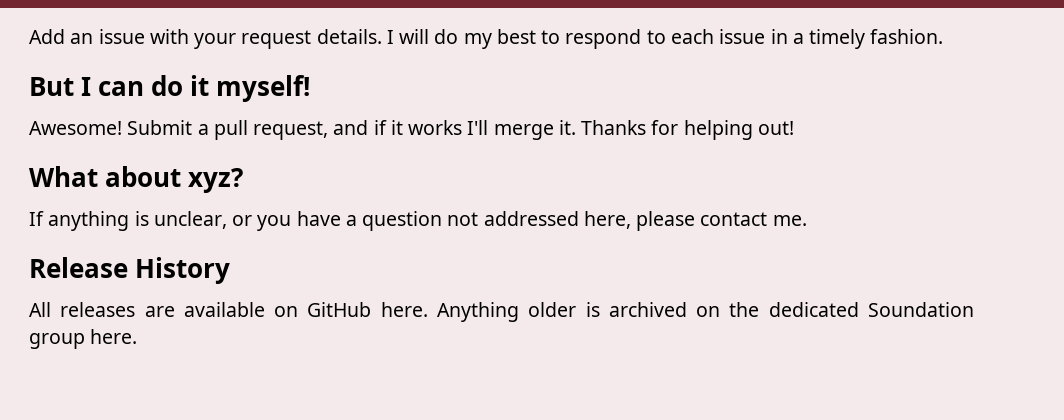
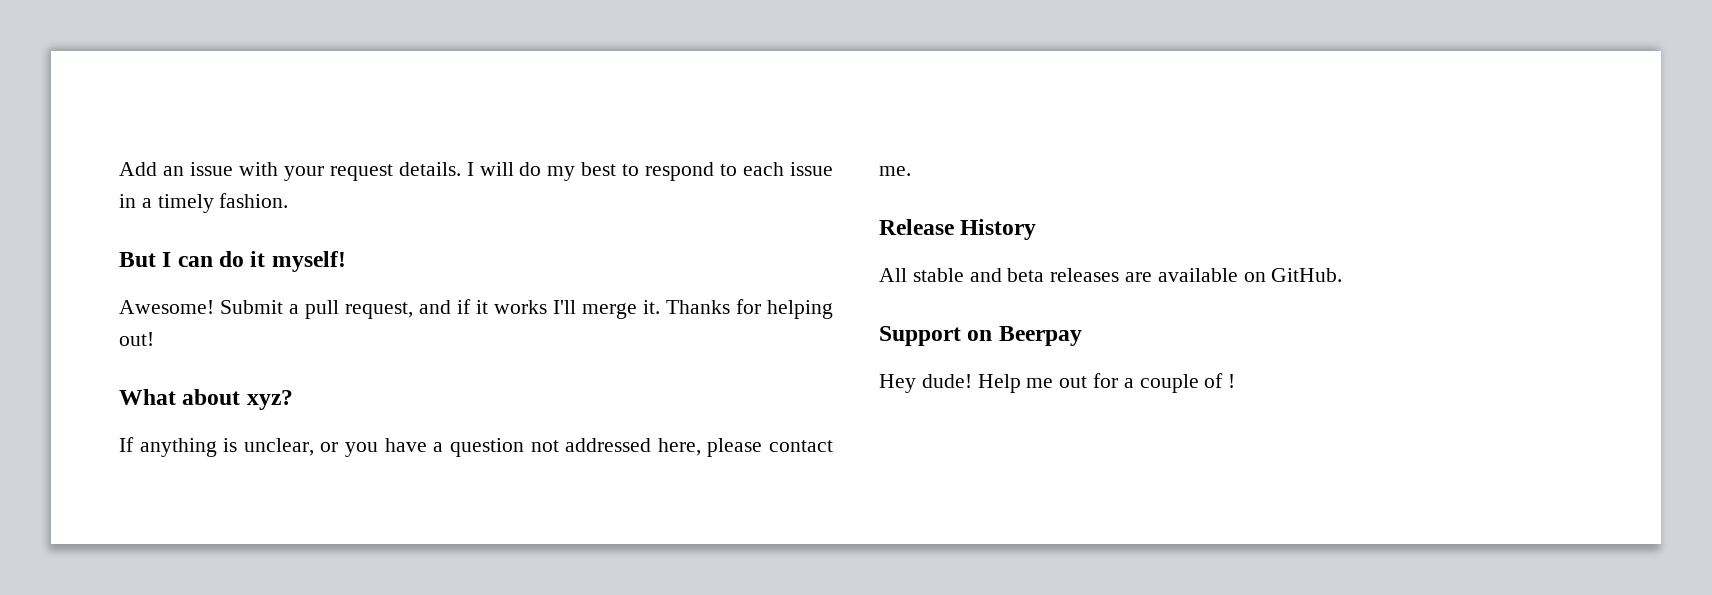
- All releases are available on GitHub here. Anything older is archived on the dedicated Soundation group here.
+ All stable and beta releases are available on GitHub.
+ Support on Beerpay
+ Hey dude! Help me out for a couple of !

